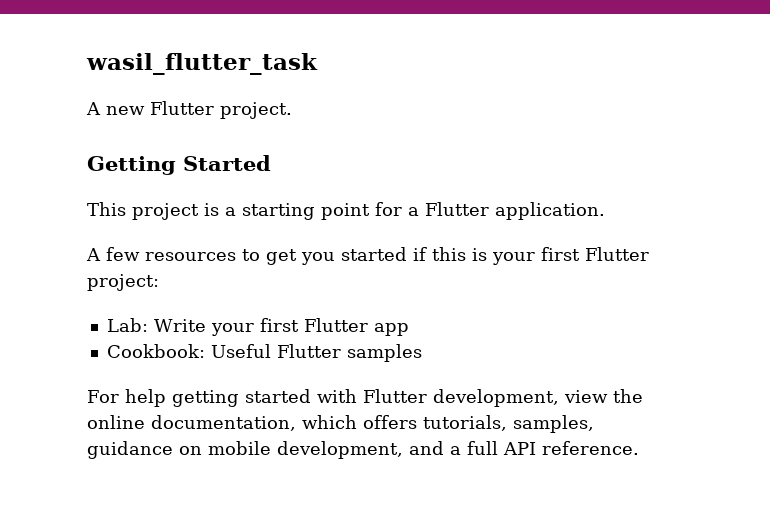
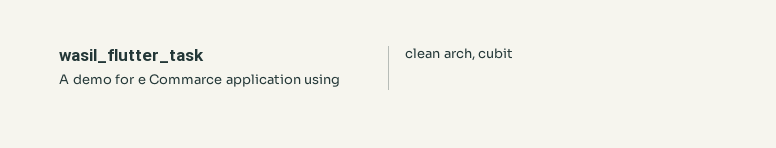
- A new Flutter project.
- Getting Started
- This project is a starting point for a Flutter application.
- A few resources to get you started if this is your first Flutter project:
- Lab: Write your first Flutter app
- Cookbook: Useful Flutter samples
- For help getting started with Flutter development, view the online documentation, which offers tutorials, samples, guidance on mobile development, and a full API reference.
+ A demo for e Commarce application using clean arch, cubit

